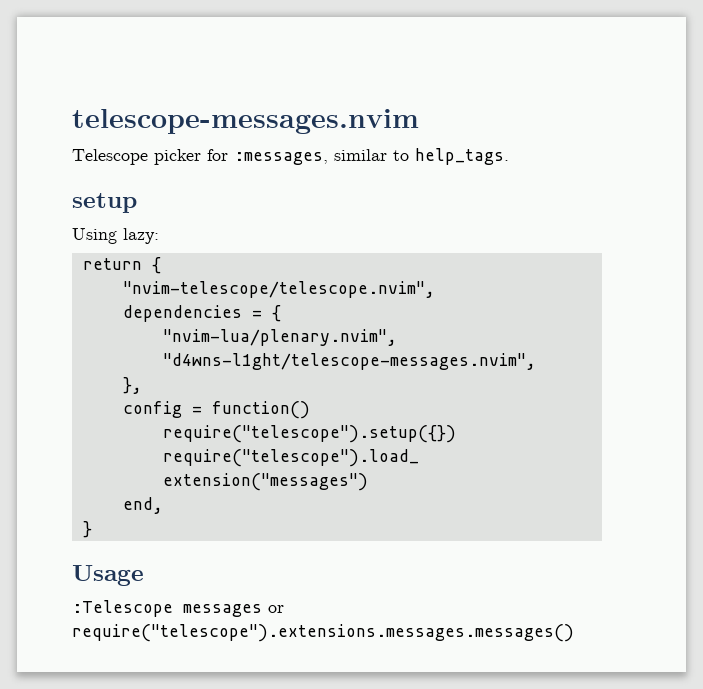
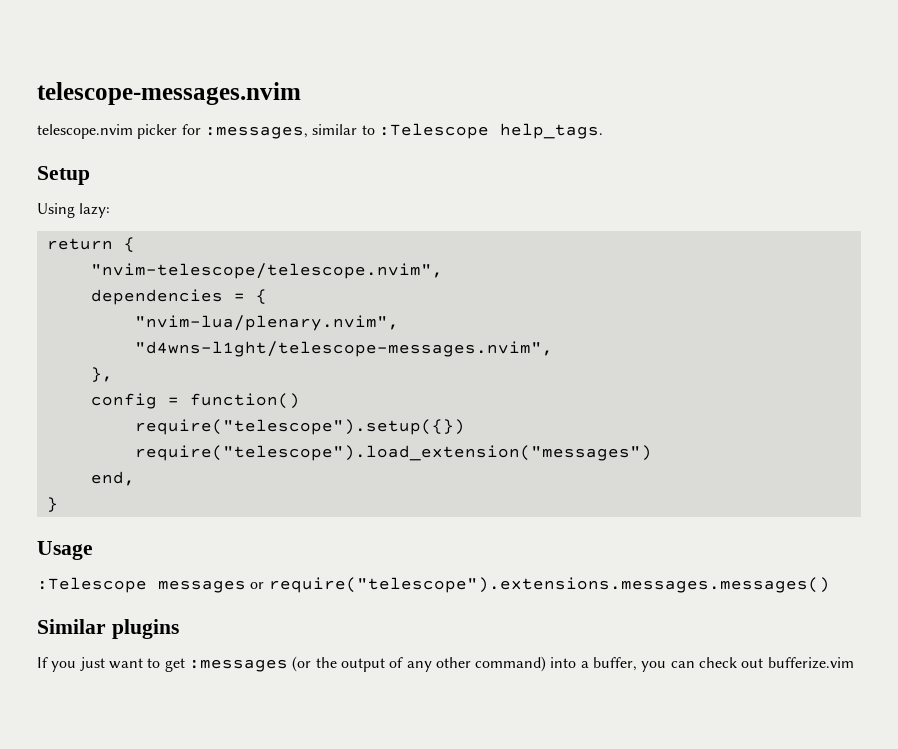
- Telescope picker for :messages, similar to help_tags.
+ telescope.nvim picker for :messages, similar to :Telescope help_tags.
- setup
+ Setup
+ Similar plugins
+ If you just want to get :messages (or the output of any other command) into a buffer, you can check out bufferize.vim

